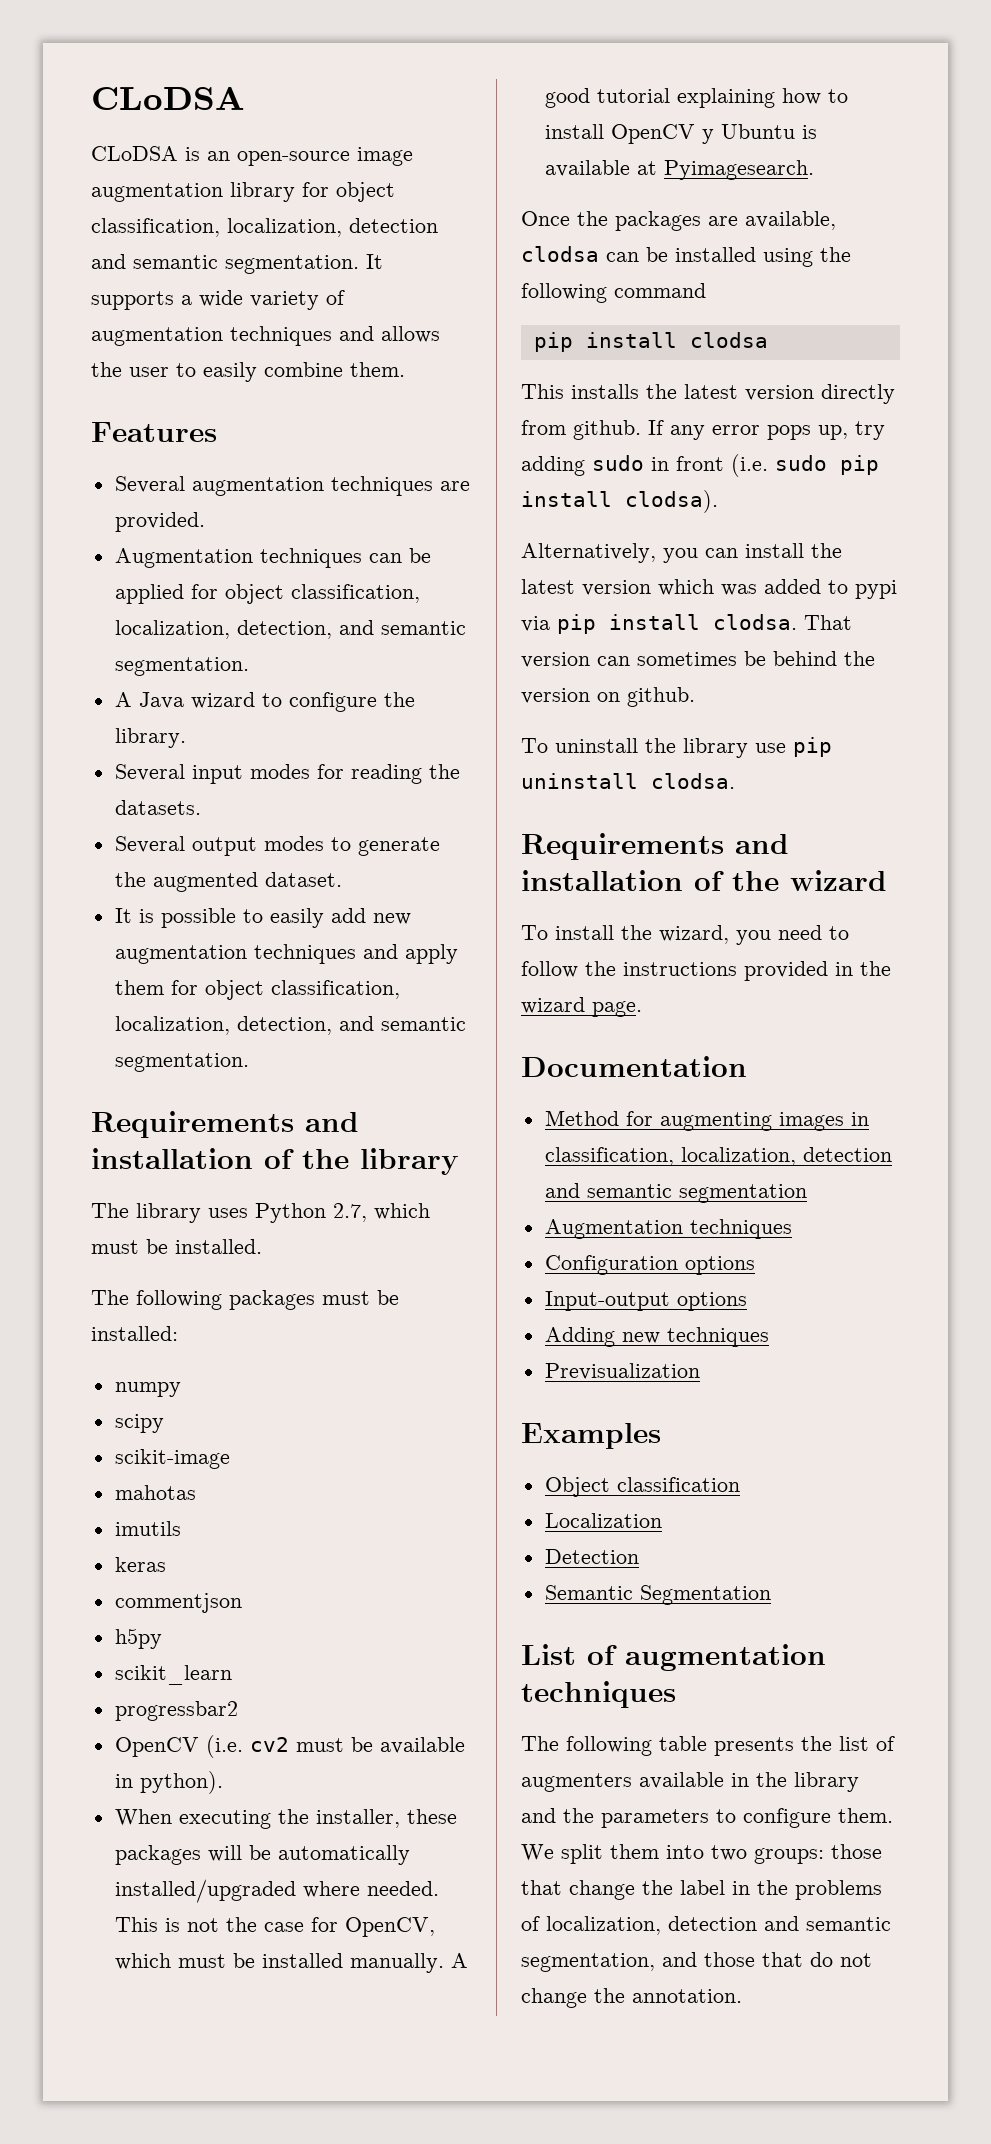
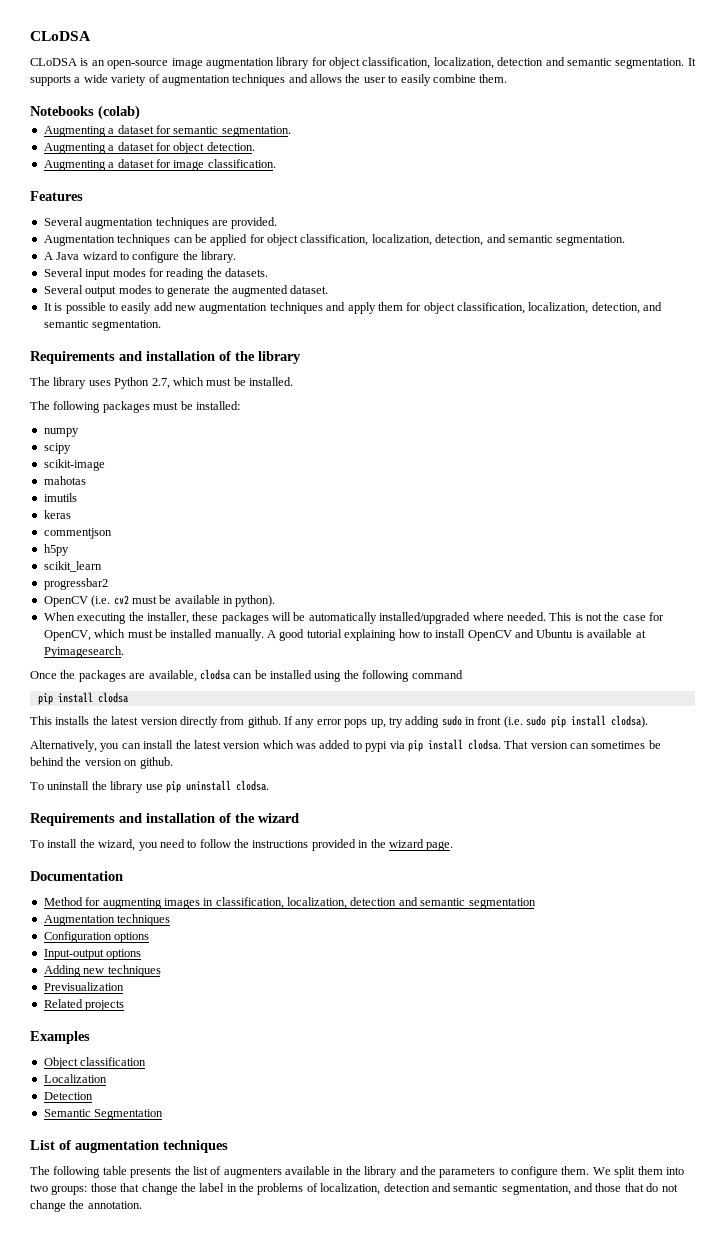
+ Notebooks (colab)
+ Augmenting a dataset for semantic segmentation.
+ Augmenting a dataset for object detection.
+ Augmenting a dataset for image classification.
- A good tutorial explaining how to install OpenCV y Ubuntu is available at Pyimagesearch.
+ A good tutorial explaining how to install OpenCV and Ubuntu is available at Pyimagesearch.
+ Related projects

